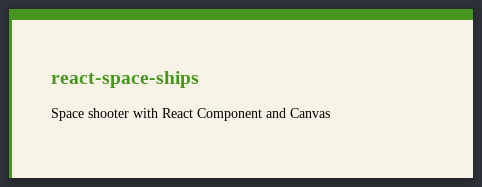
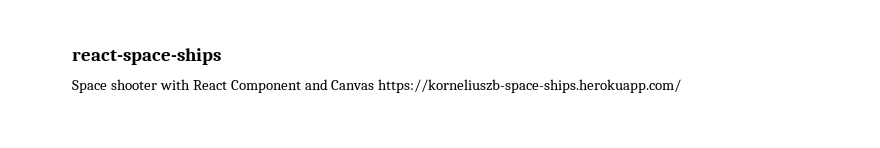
- Space shooter with React Component and Canvas
+ Space shooter with React Component and Canvas https://korneliuszb-space-ships.herokuapp.com/

